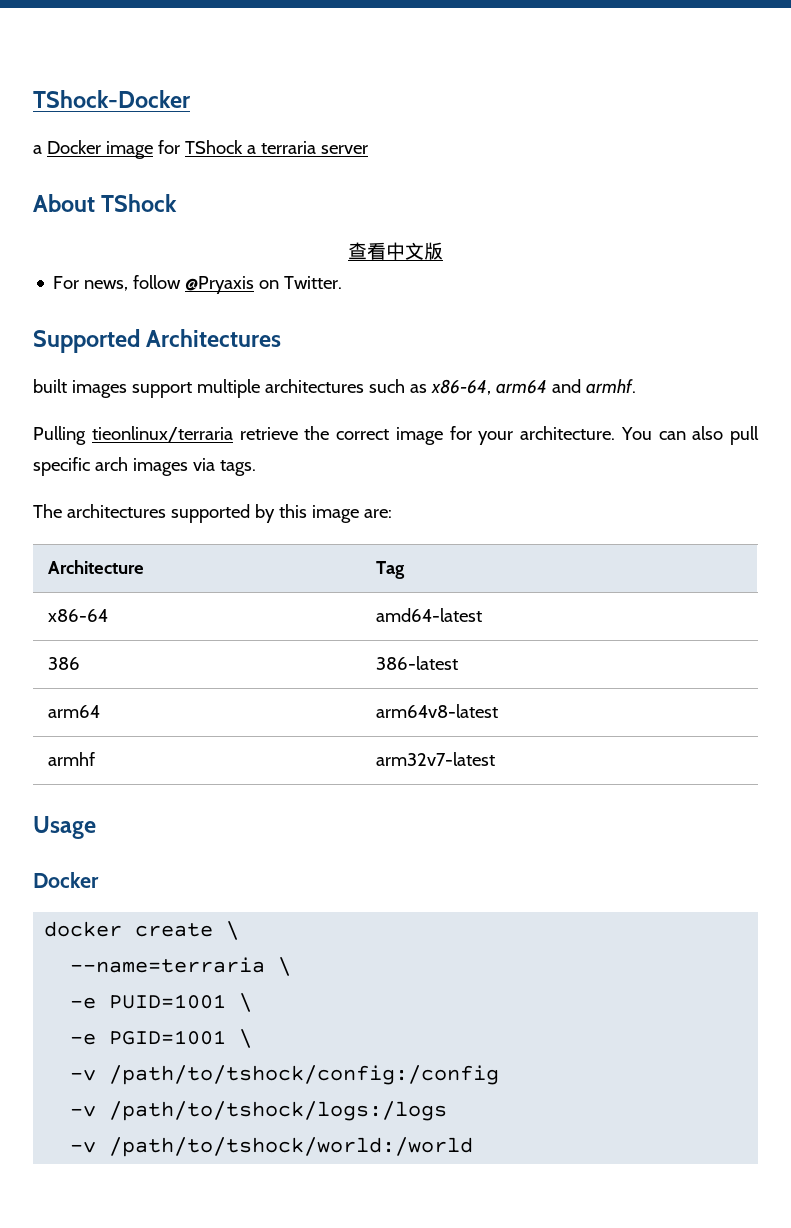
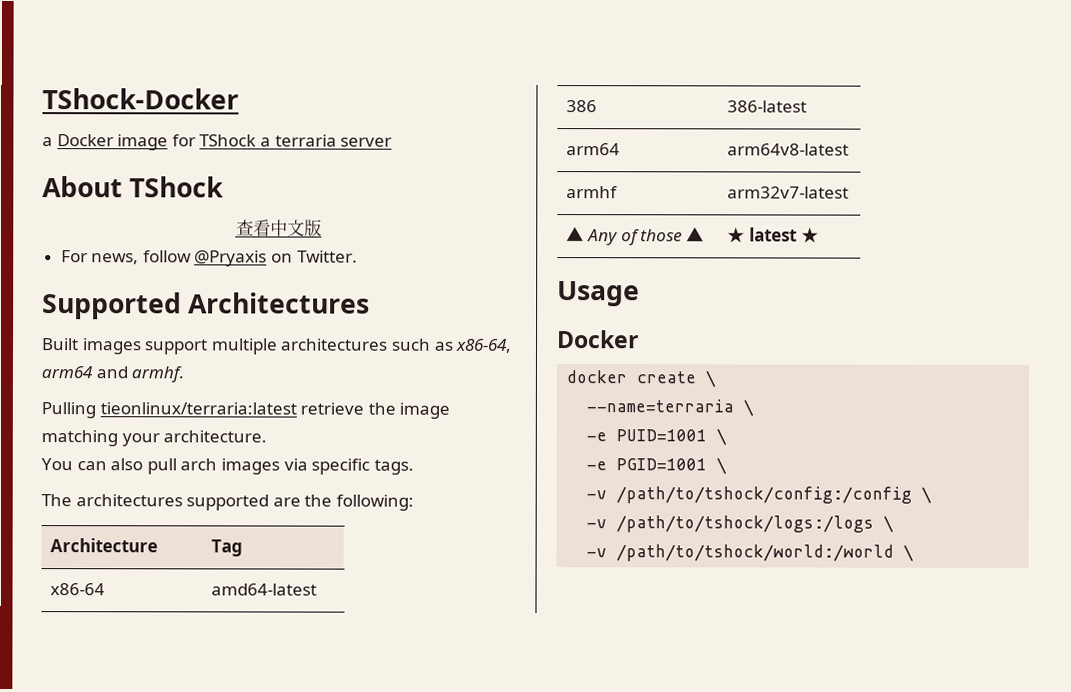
- built images support multiple architectures such as x86-64, arm64 and armhf.
+ Built images support multiple architectures such as x86-64, arm64 and armhf.
- Pulling tieonlinux/terraria retrieve the correct image for your architecture. You can also pull specific arch images via tags.
+ Pulling tieonlinux/terraria:latest retrieve the image matching your architecture.
+ You can also pull arch images via specific tags.
- The architectures supported by this image are:
+ The architectures supported are the following:
+ ▲ Any of those ▲ | ★ latest ★
- -v /path/to/tshock/config:/config
+ -v /path/to/tshock/config:/config \
- -v /path/to/tshock/logs:/logs
+ -v /path/to/tshock/logs:/logs \
- -v /path/to/tshock/world:/world
+ -v /path/to/tshock/world:/world \

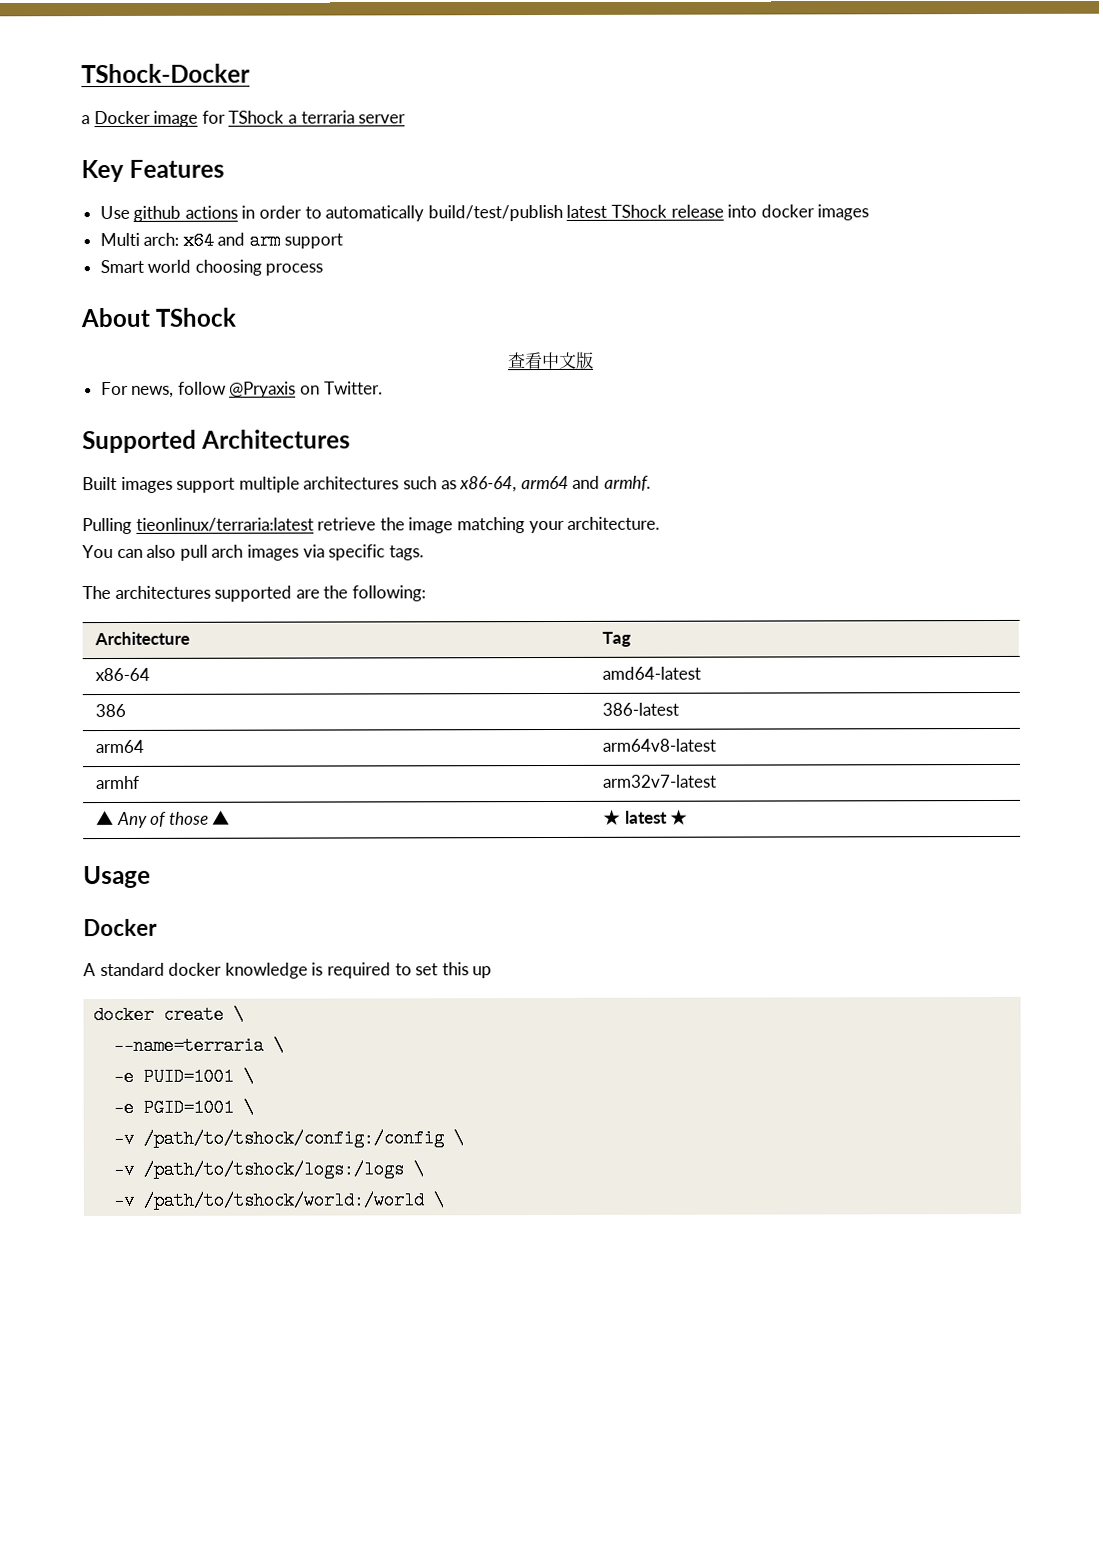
+ Key Features
+ Use github actions in order to automatically build/test/publish latest TShock release into docker images
+ Multi arch: x64 and arm support
+ Smart world choosing process
+ A standard docker knowledge is required to set this up

